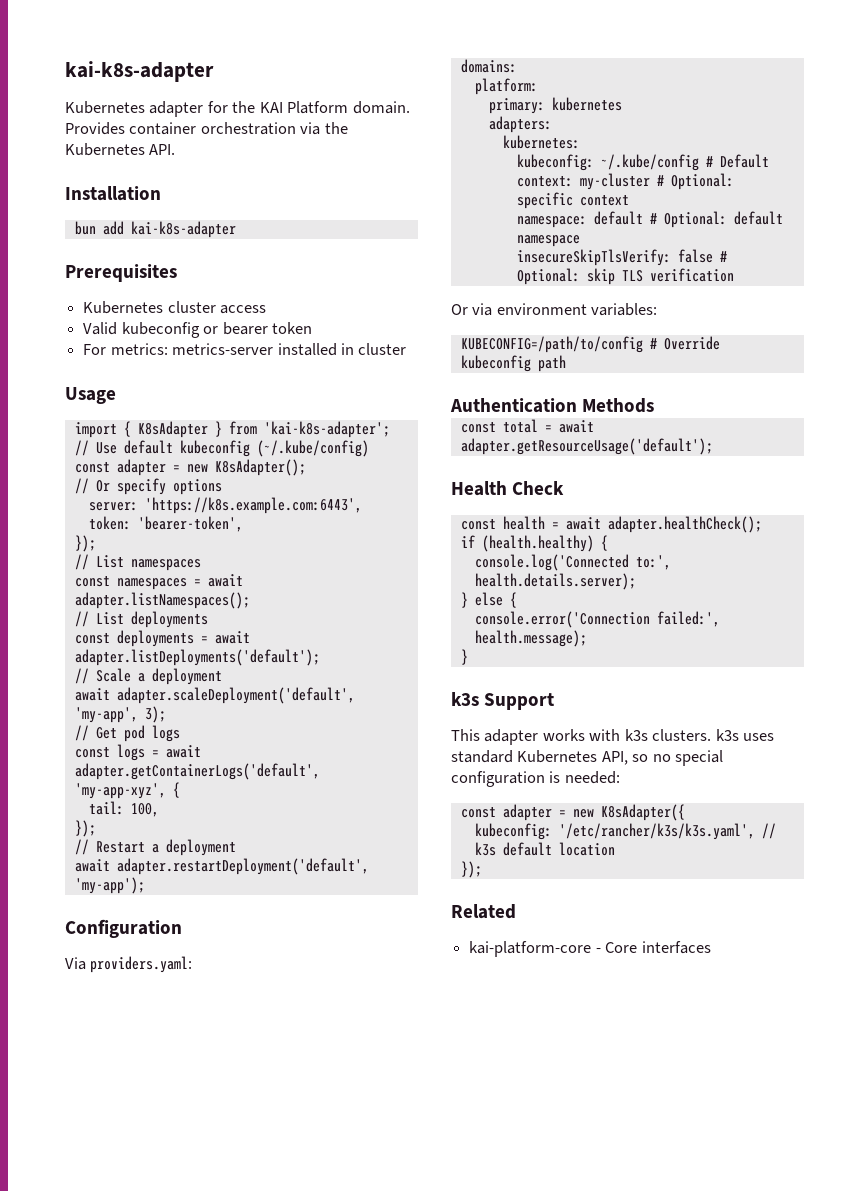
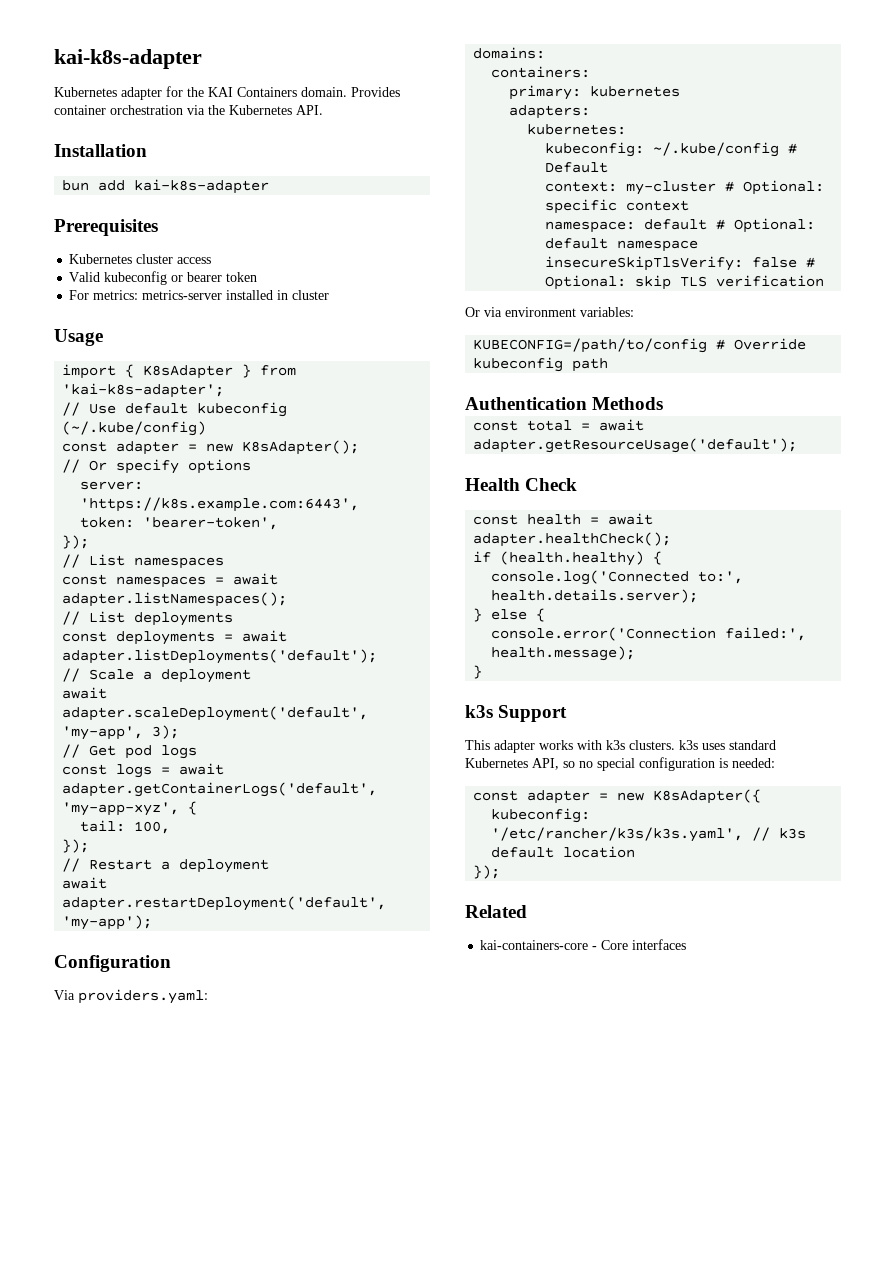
- Kubernetes adapter for the KAI Platform domain.
+ Kubernetes adapter for the KAI Containers domain.
- platform:
+ containers:
- kai-platform-core - Core interfaces
+ kai-containers-core - Core interfaces

